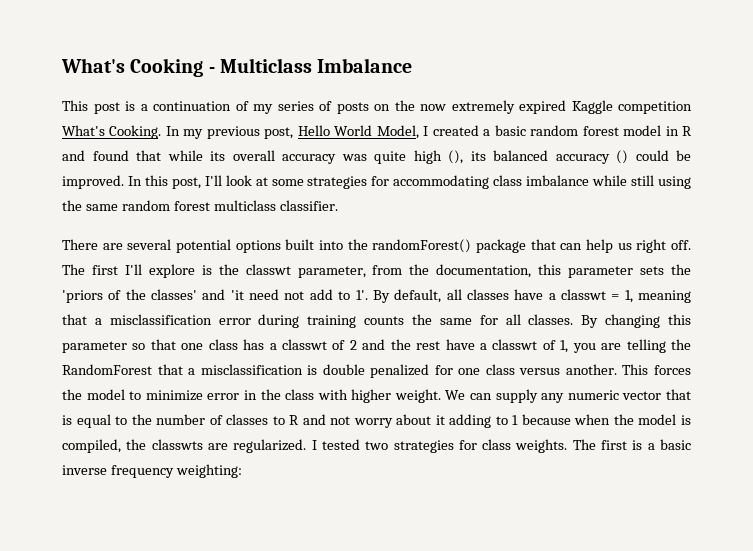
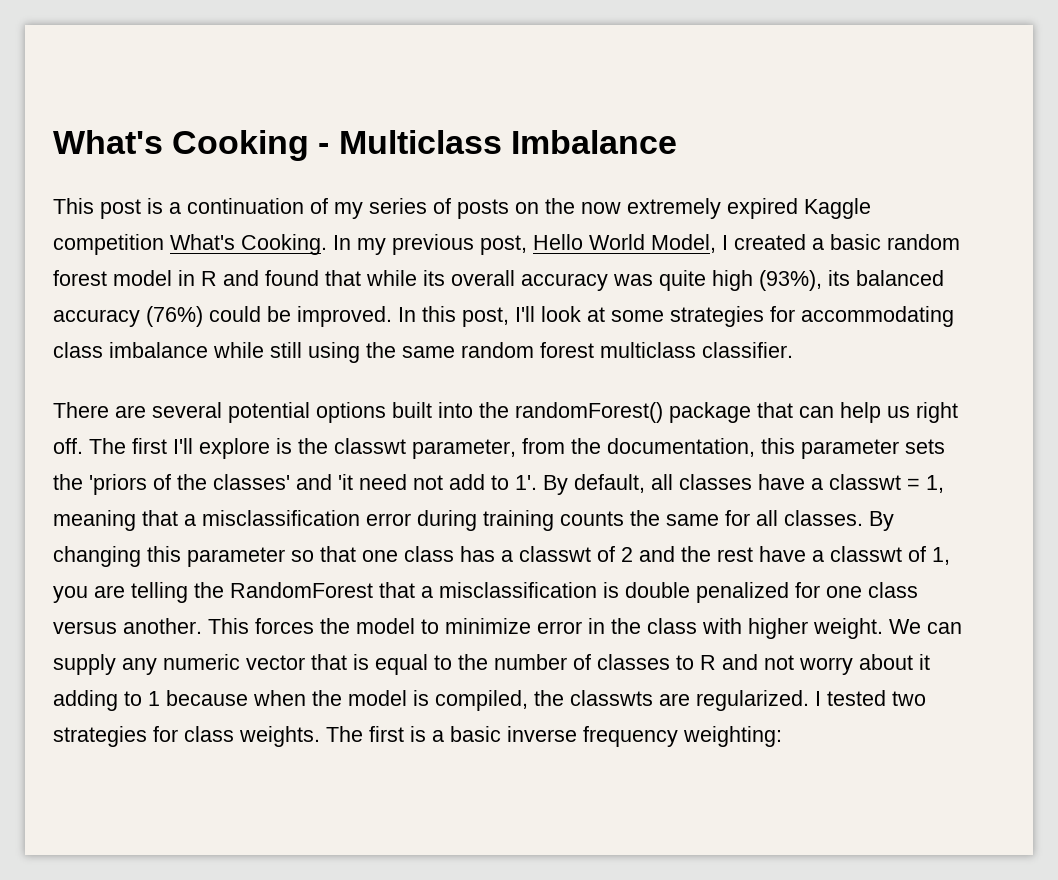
- In my previous post, Hello World Model, I created a basic random forest model in R and found that while its overall accuracy was quite high (), its balanced accuracy () could be improved.
+ In my previous post, Hello World Model, I created a basic random forest model in R and found that while its overall accuracy was quite high (93%), its balanced accuracy (76%) could be improved.

